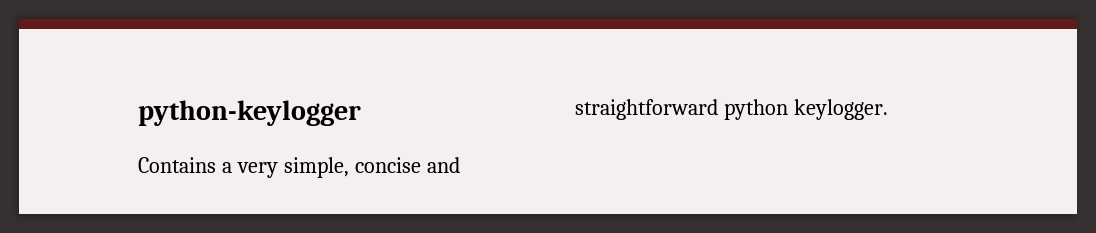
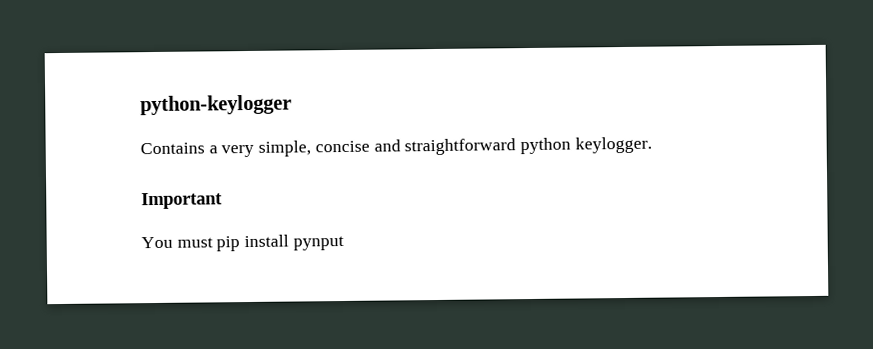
+ Important
+ You must pip install pynput

